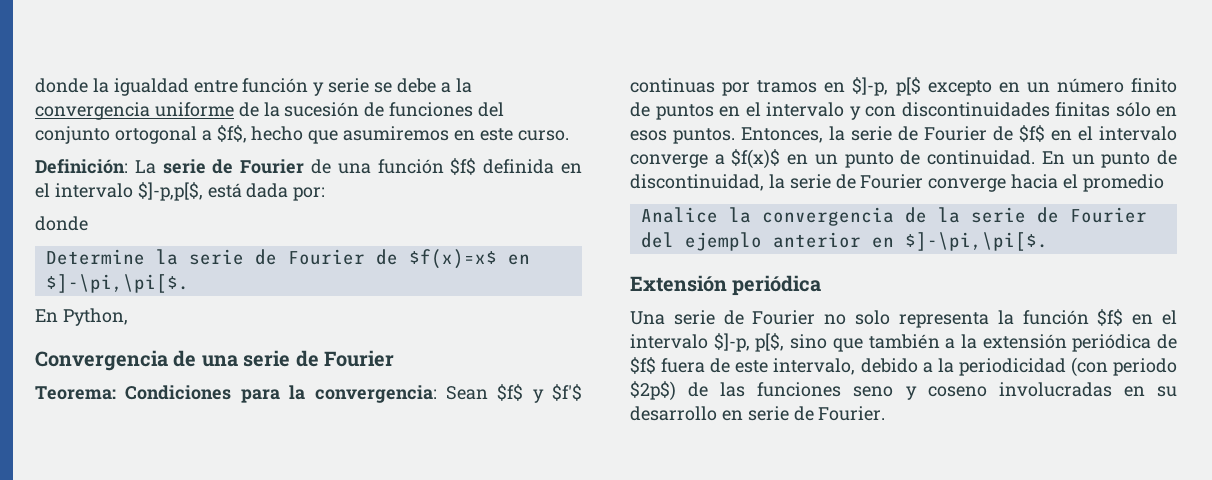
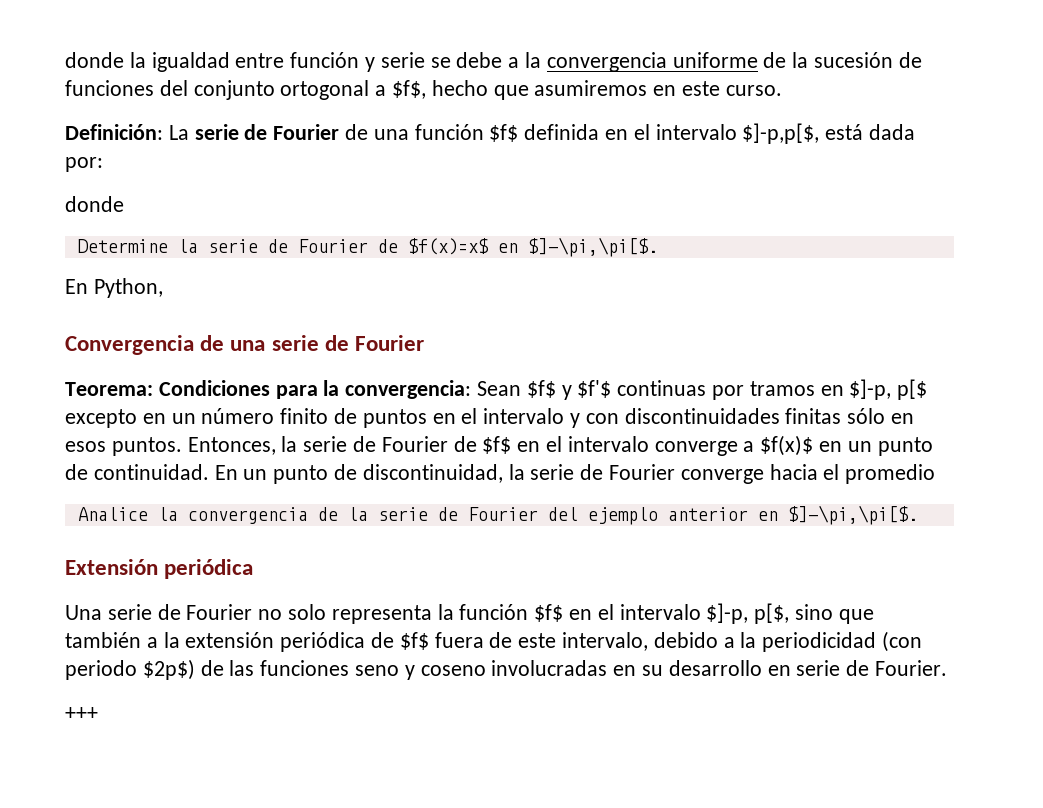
+ +++

